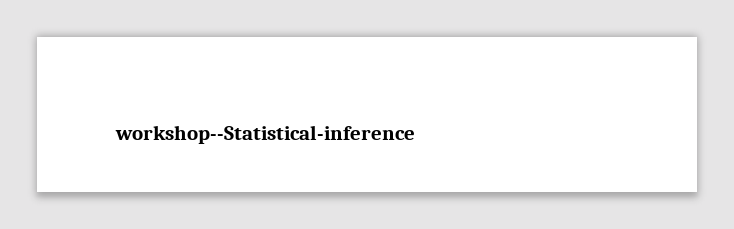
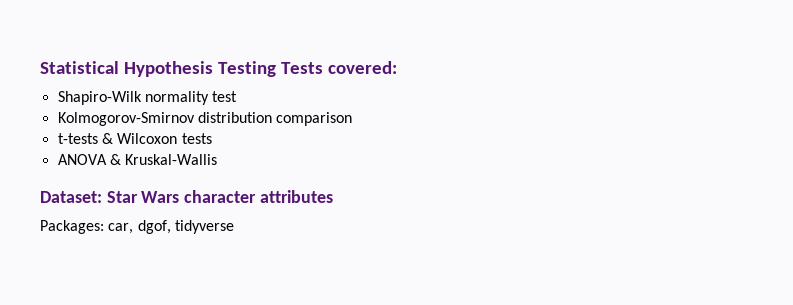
- workshop--Statistical-inference
+ Statistical Hypothesis Testing Tests covered:
+ Shapiro-Wilk normality test
+ Kolmogorov-Smirnov distribution comparison
+ t-tests & Wilcoxon tests
+ ANOVA & Kruskal-Wallis
+ Dataset: Star Wars character attributes
+ Packages: car, dgof, tidyverse

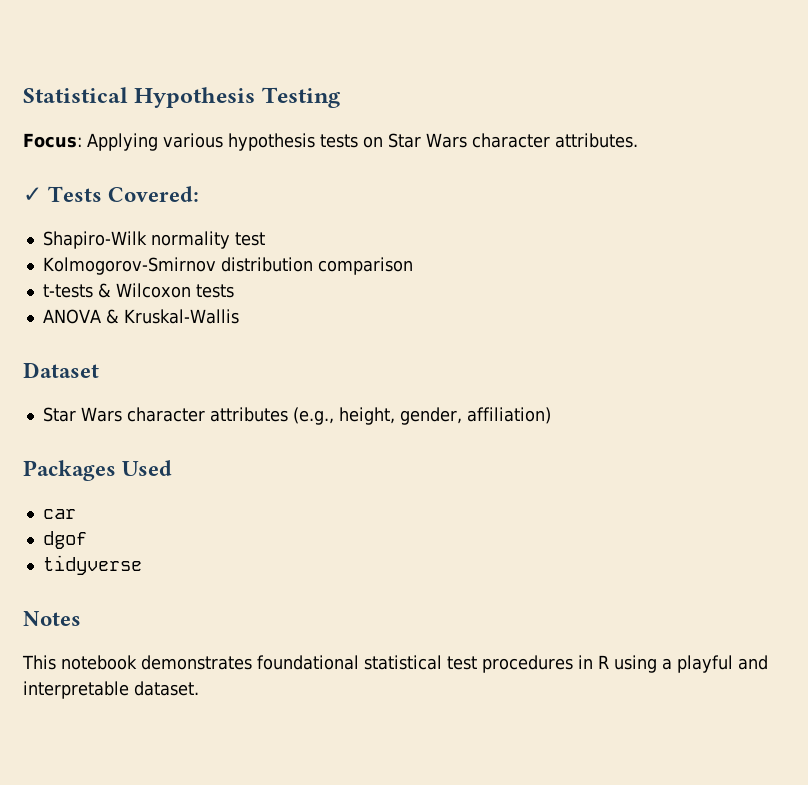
- Statistical Hypothesis Testing Tests covered:
+ Statistical Hypothesis Testing
+ Focus: Applying various hypothesis tests on Star Wars character attributes.
+ ✓ Tests Covered:
- Dataset: Star Wars character attributes
- Packages: car, dgof, tidyverse
+ Dataset
+ Star Wars character attributes (e.g., height, gender, affiliation)
+ Packages Used
+ car
+ dgof
+ tidyverse
+ Notes
+ This notebook demonstrates foundational statistical test procedures in R using a playful and interpretable dataset.

